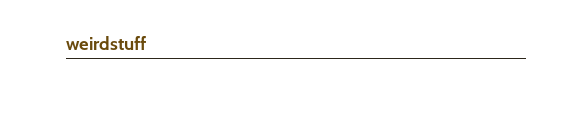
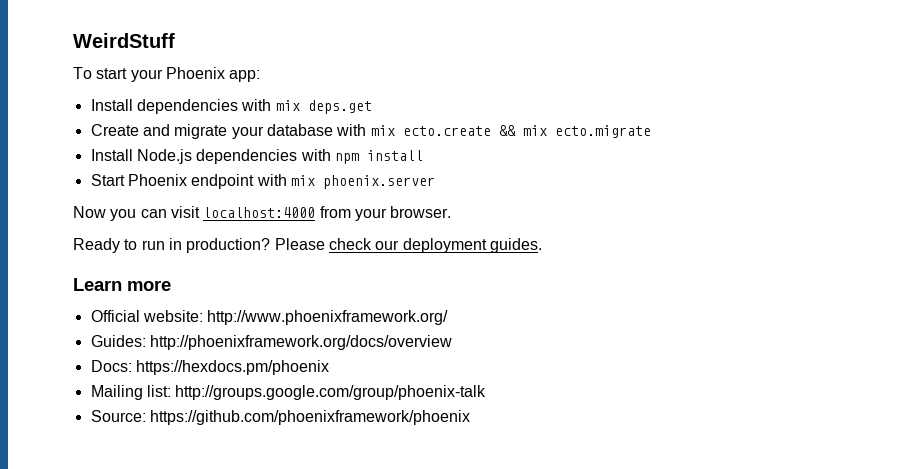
- weirdstuff
+ WeirdStuff
+ To start your Phoenix app:
+ Install dependencies with mix deps.get
+ Create and migrate your database with mix ecto.create && mix ecto.migrate
+ Install Node.js dependencies with npm install
+ Start Phoenix endpoint with mix phoenix.server
+ Now you can visit localhost:4000 from your browser.
+ Ready to run in production? Please check our deployment guides.
+ Learn more
+ Official website: http://www.phoenixframework.org/
+ Guides: http://phoenixframework.org/docs/overview
+ Docs: https://hexdocs.pm/phoenix
+ Mailing list: http://groups.google.com/group/phoenix-talk
+ Source: https://github.com/phoenixframework/phoenix

